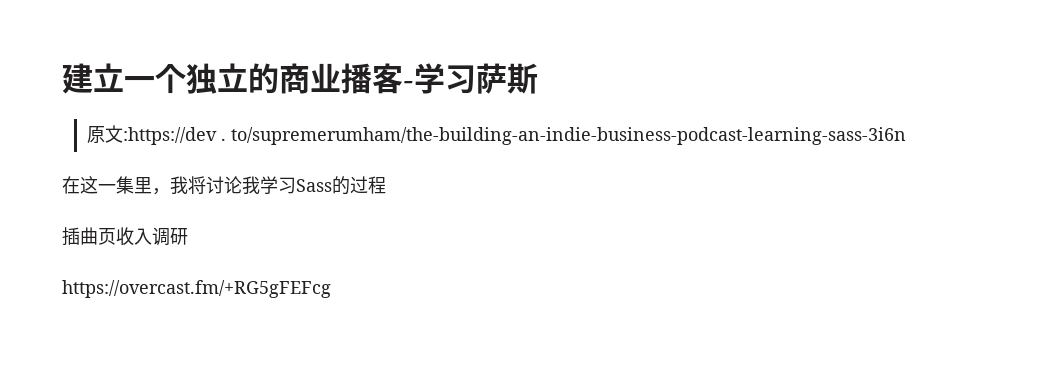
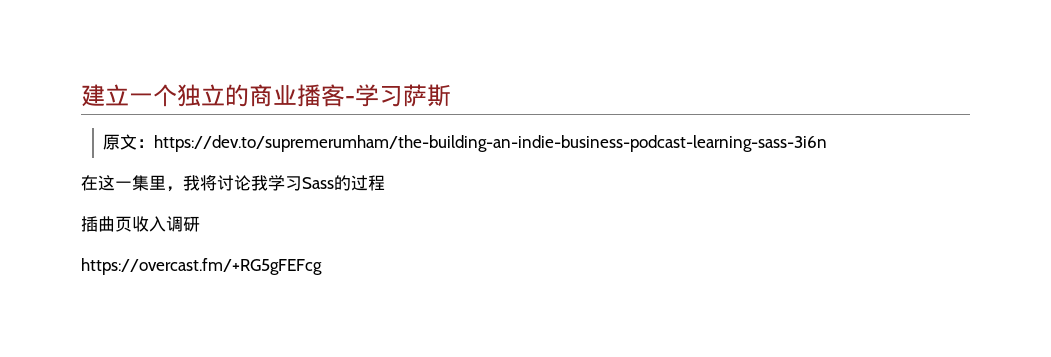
- 原文:https://dev . to/supremerumham/the-building-an-indie-business-podcast-learning-sass-3i6n
+ 原文：https://dev.to/supremerumham/the-building-an-indie-business-podcast-learning-sass-3i6n

